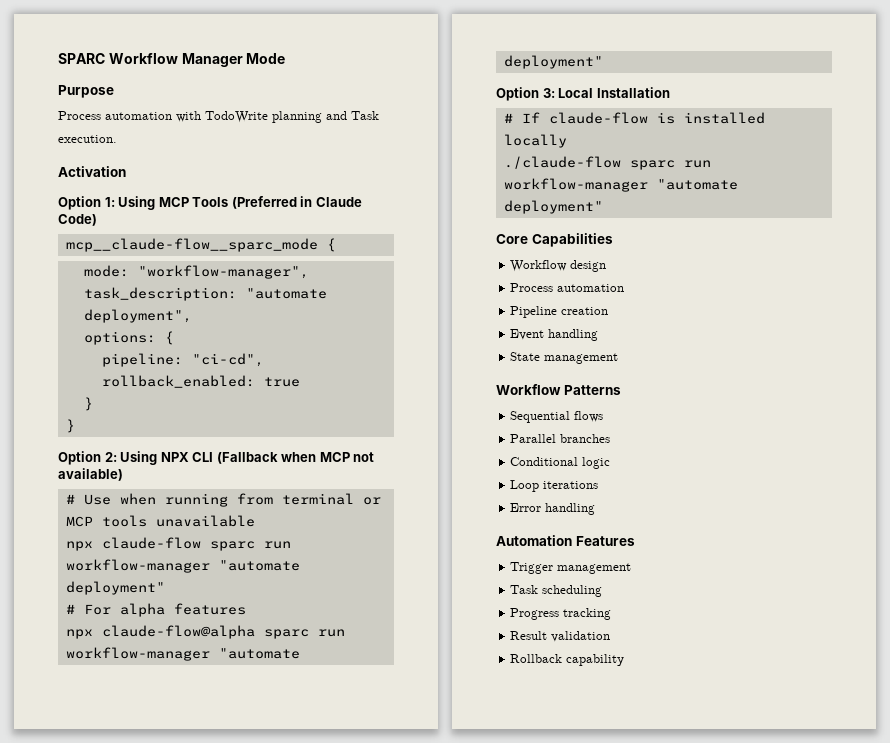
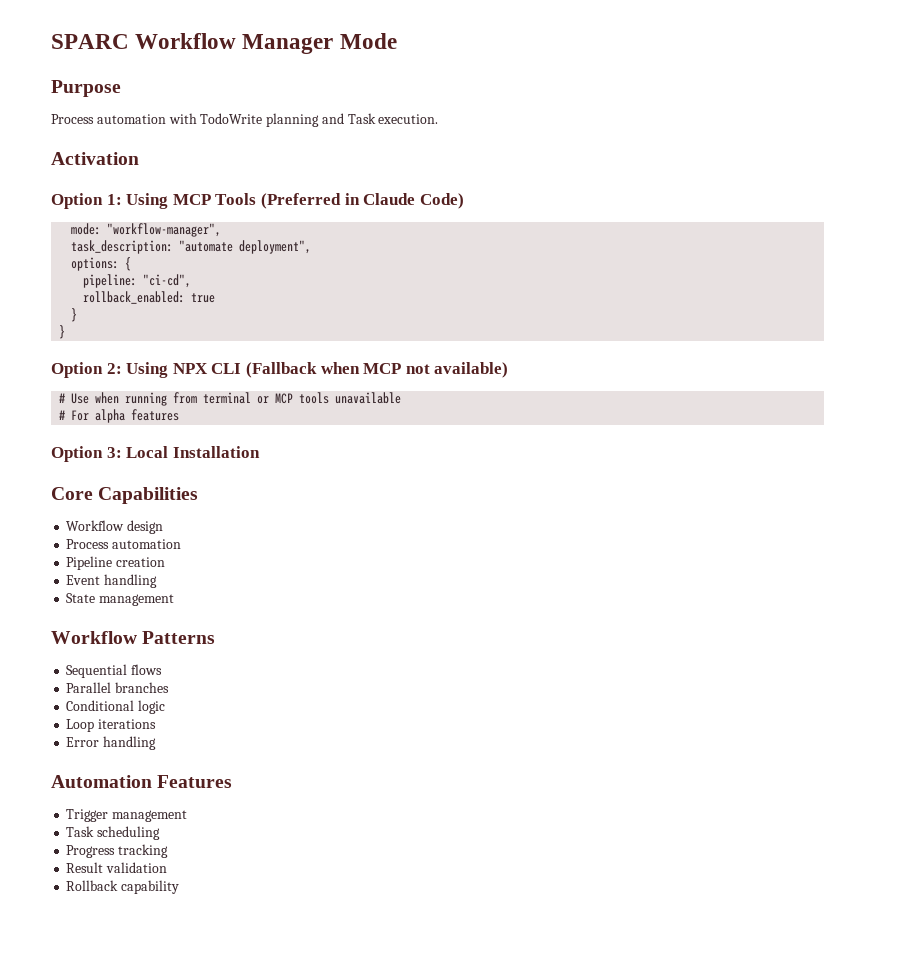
- mcp__claude-flow__sparc_mode {
- npx claude-flow sparc run workflow-manager "automate deployment"
  # For alpha features
- npx claude-flow@alpha sparc run workflow-manager "automate deployment"
  Option 3: Local Installation
- # If claude-flow is installed locally
- ./claude-flow sparc run workflow-manager "automate deployment"

